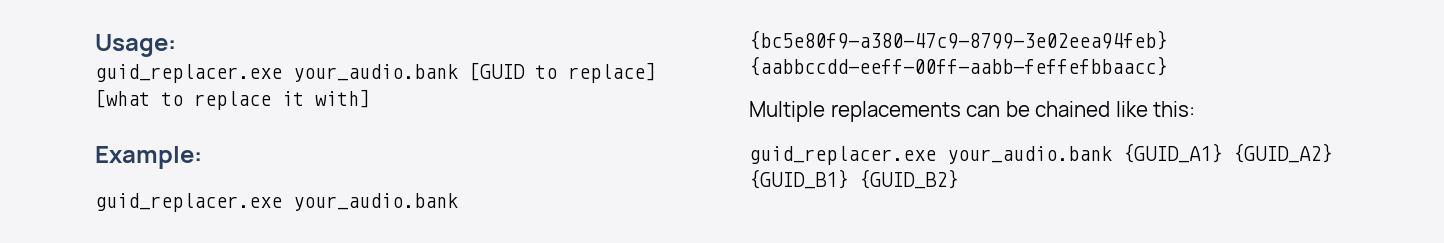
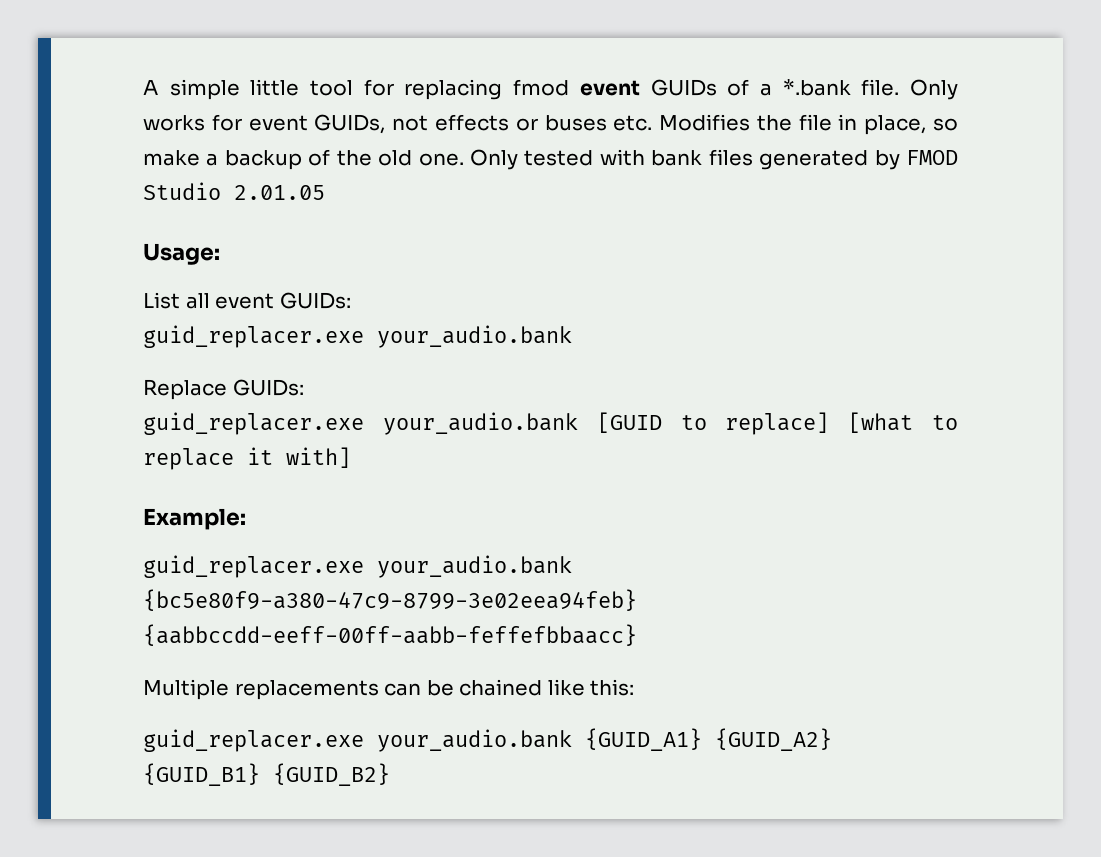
+ A simple little tool for replacing fmod event GUIDs of a *.bank file. Only works for event GUIDs, not effects or buses etc. Modifies the file in place, so make a backup of the old one. Only tested with bank files generated by FMOD Studio 2.01.05
  Usage:
+ List all event GUIDs:
+ guid_replacer.exe your_audio.bank
+ Replace GUIDs:

